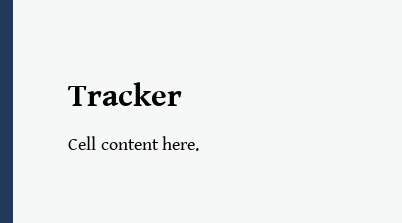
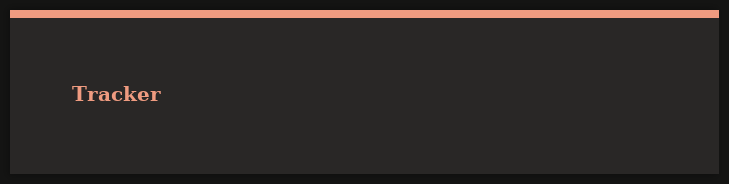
- Cell content here.

